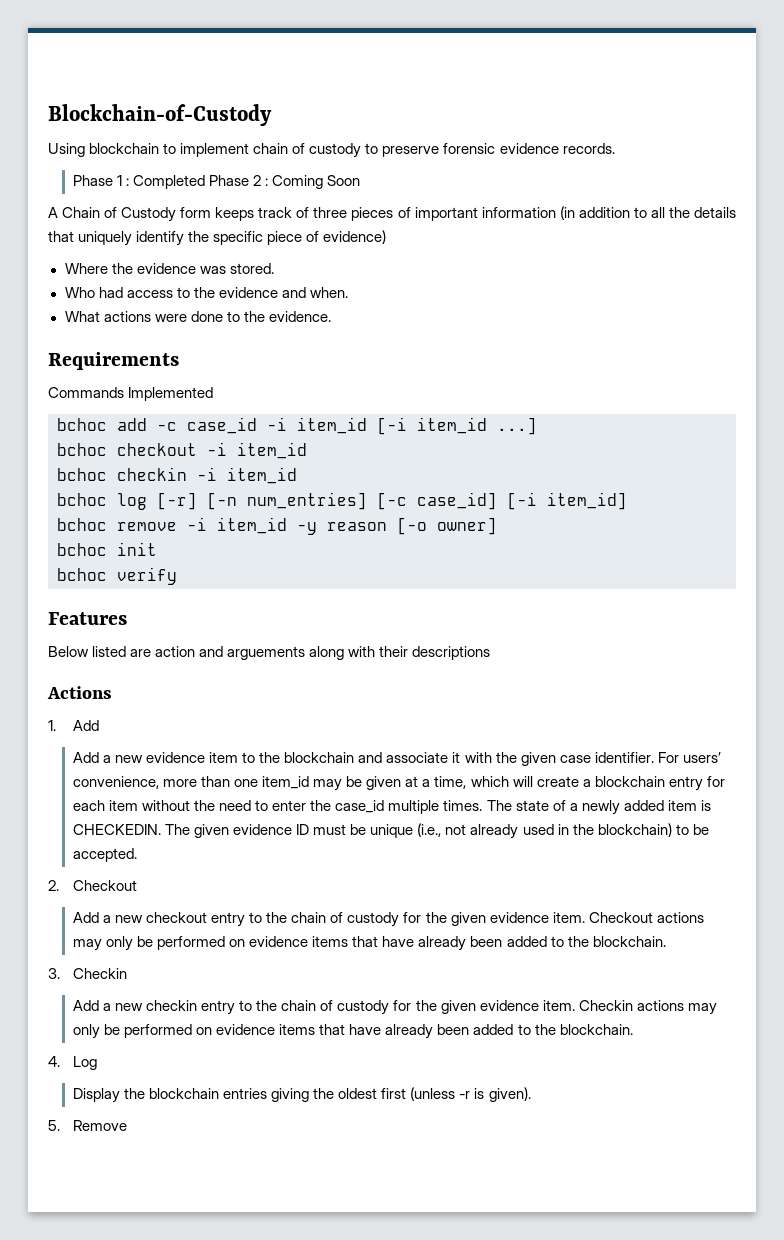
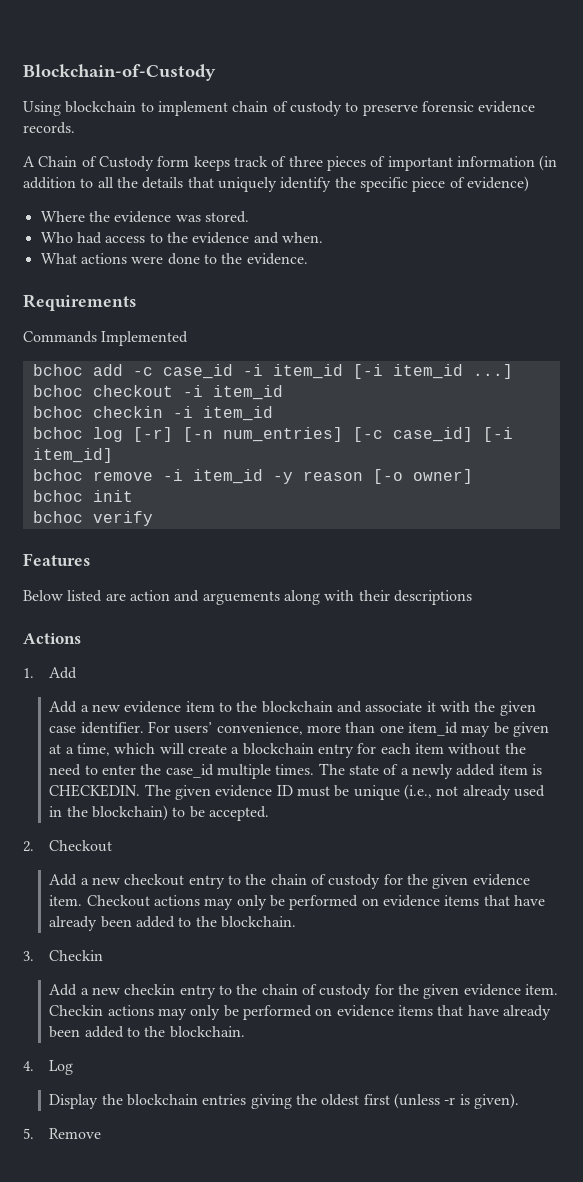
- Phase 1 : Completed Phase 2 : Coming Soon

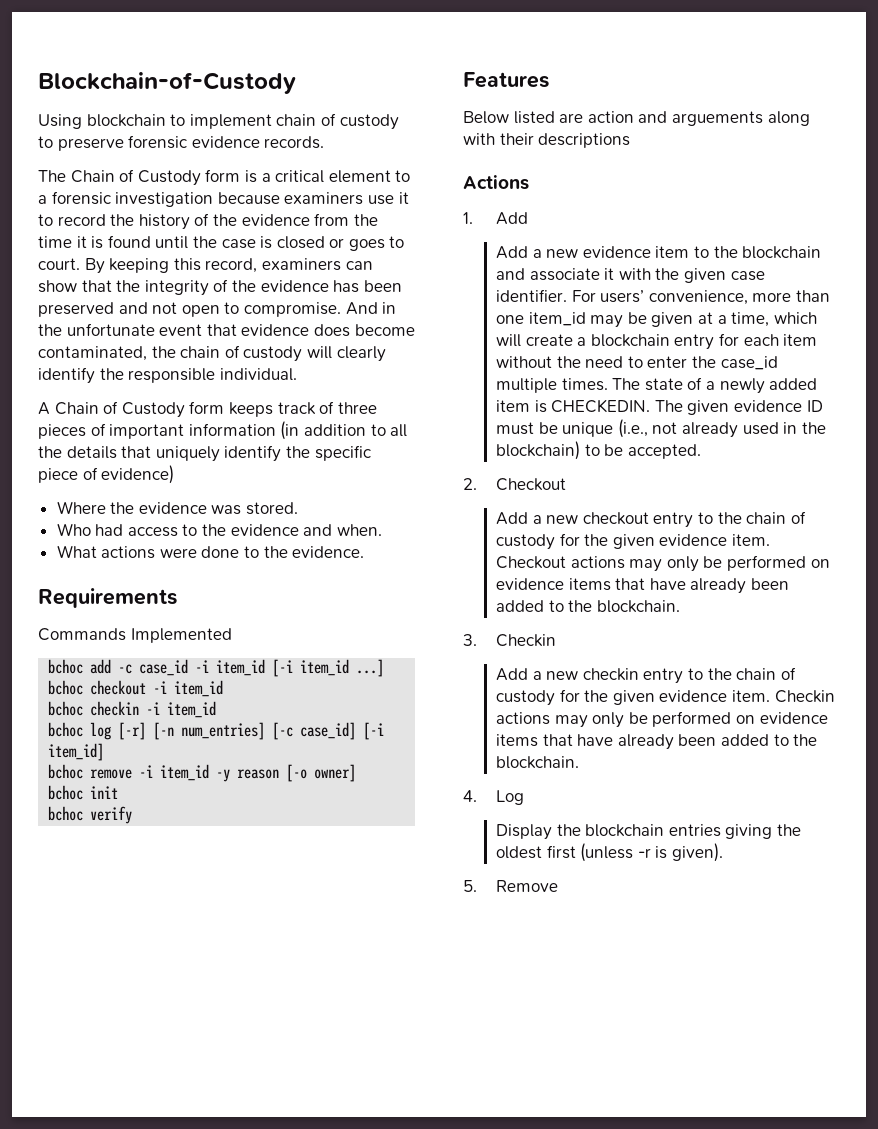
+ The Chain of Custody form is a critical element to a forensic investigation because examiners use it to record the history of the evidence from the time it is found until the case is closed or goes to court. By keeping this record, examiners can show that the integrity of the evidence has been preserved and not open to compromise. And in the unfortunate event that evidence does become contaminated, the chain of custody will clearly identify the responsible individual.

